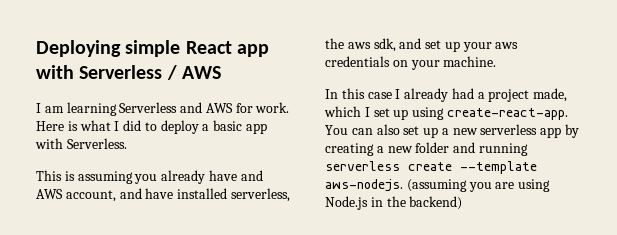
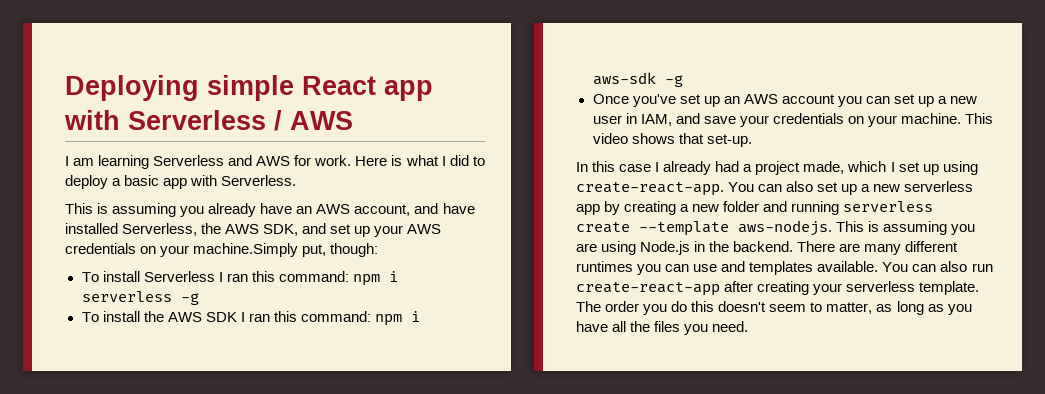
- This is assuming you already have and AWS account, and have installed serverless, the aws sdk, and set up your aws credentials on your machine.
+ This is assuming you already have an AWS account, and have installed Serverless, the AWS SDK, and set up your AWS credentials on your machine.Simply put, though:
+ To install Serverless I ran this command: npm i serverless -g
+ To install the AWS SDK I ran this command: npm i aws-sdk -g
+ Once you've set up an AWS account you can set up a new user in IAM, and save your credentials on your machine. This video shows that set-up.
- (assuming you are using Node.js in the backend)
+ This is assuming you are using Node.js in the backend. There are many different runtimes you can use and templates available. You can also run create-react-app after creating your serverless template. The order you do this doesn't seem to matter, as long as you have all the files you need.

